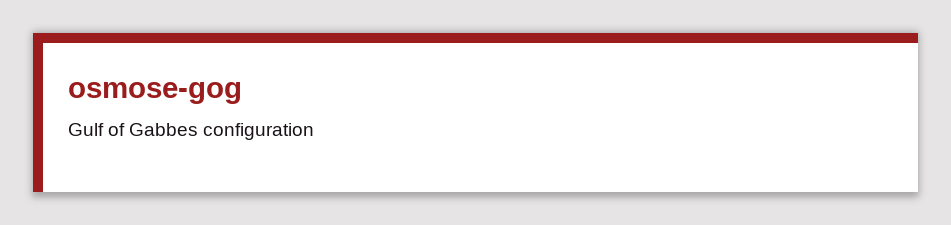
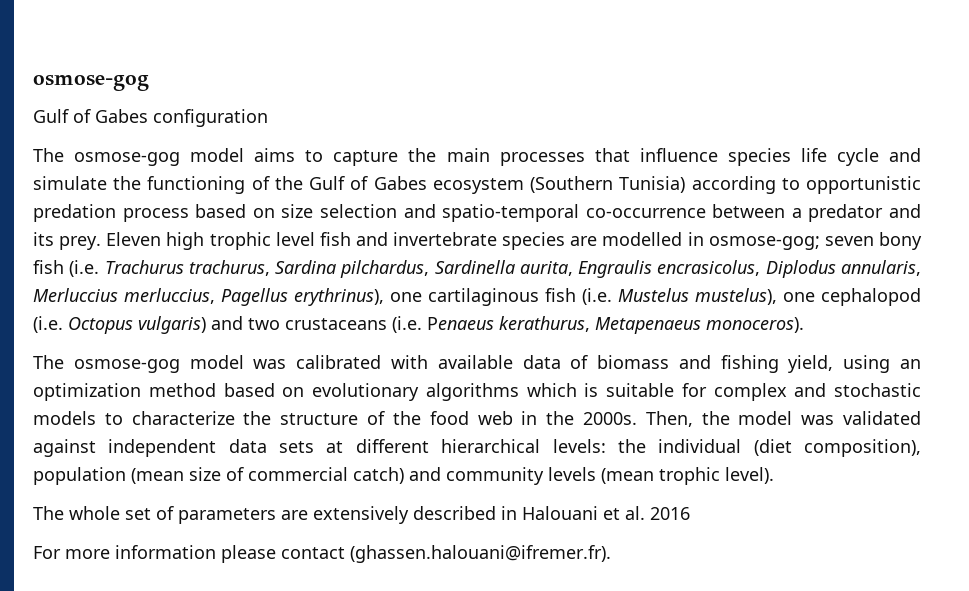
- Gulf of Gabbes configuration
+ Gulf of Gabes configuration
+ The osmose-gog model aims to capture the main processes that influence species life cycle and simulate the functioning of the Gulf of Gabes ecosystem (Southern Tunisia) according to opportunistic predation process based on size selection and spatio-temporal co-occurrence between a predator and its prey. Eleven high trophic level fish and invertebrate species are modelled in osmose-gog; seven bony fish (i.e. Trachurus trachurus, Sardina pilchardus, Sardinella aurita, Engraulis encrasicolus, Diplodus annularis, Merluccius merluccius, Pagellus erythrinus), one cartilaginous fish (i.e. Mustelus mustelus), one cephalopod (i.e. Octopus vulgaris) and two crustaceans (i.e. Penaeus kerathurus, Metapenaeus monoceros).
+ The osmose-gog model was calibrated with available data of biomass and fishing yield, using an optimization method based on evolutionary algorithms which is suitable for complex and stochastic models to characterize the structure of the food web in the 2000s. Then, the model was validated against independent data sets at different hierarchical levels: the individual (diet composition), population (mean size of commercial catch) and community levels (mean trophic level).
+ The whole set of parameters are extensively described in Halouani et al. 2016
+ For more information please contact (ghassen.halouani@ifremer.fr).

